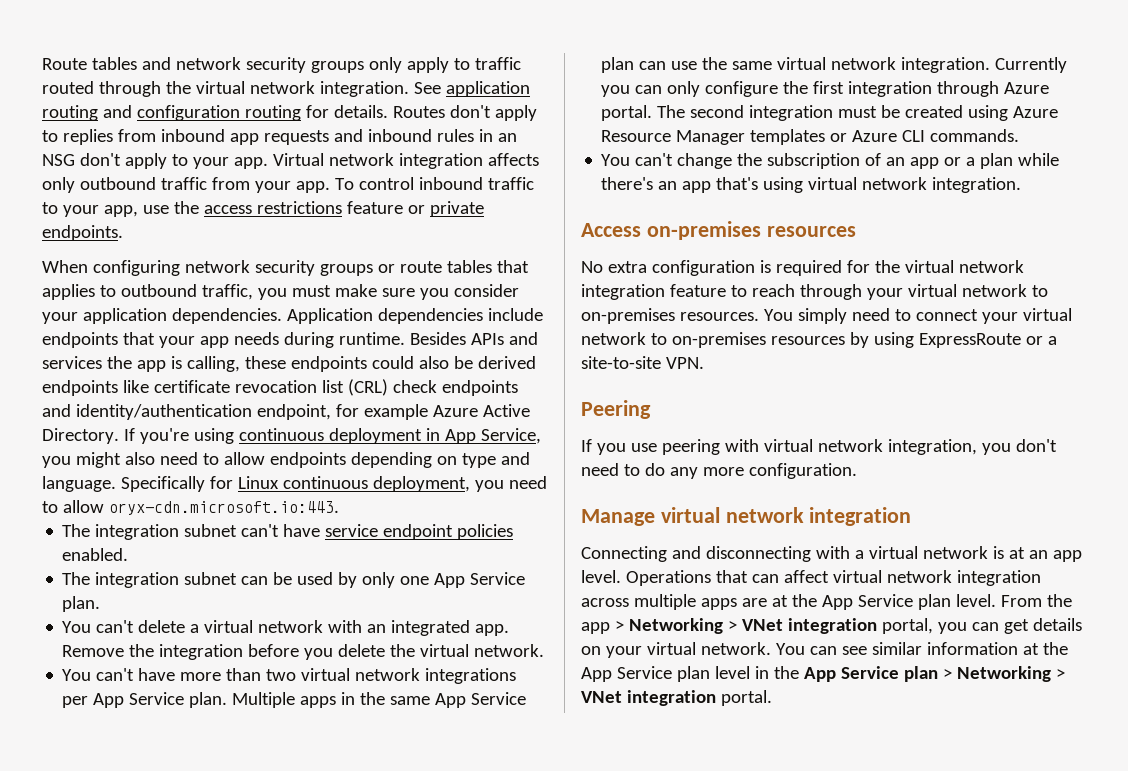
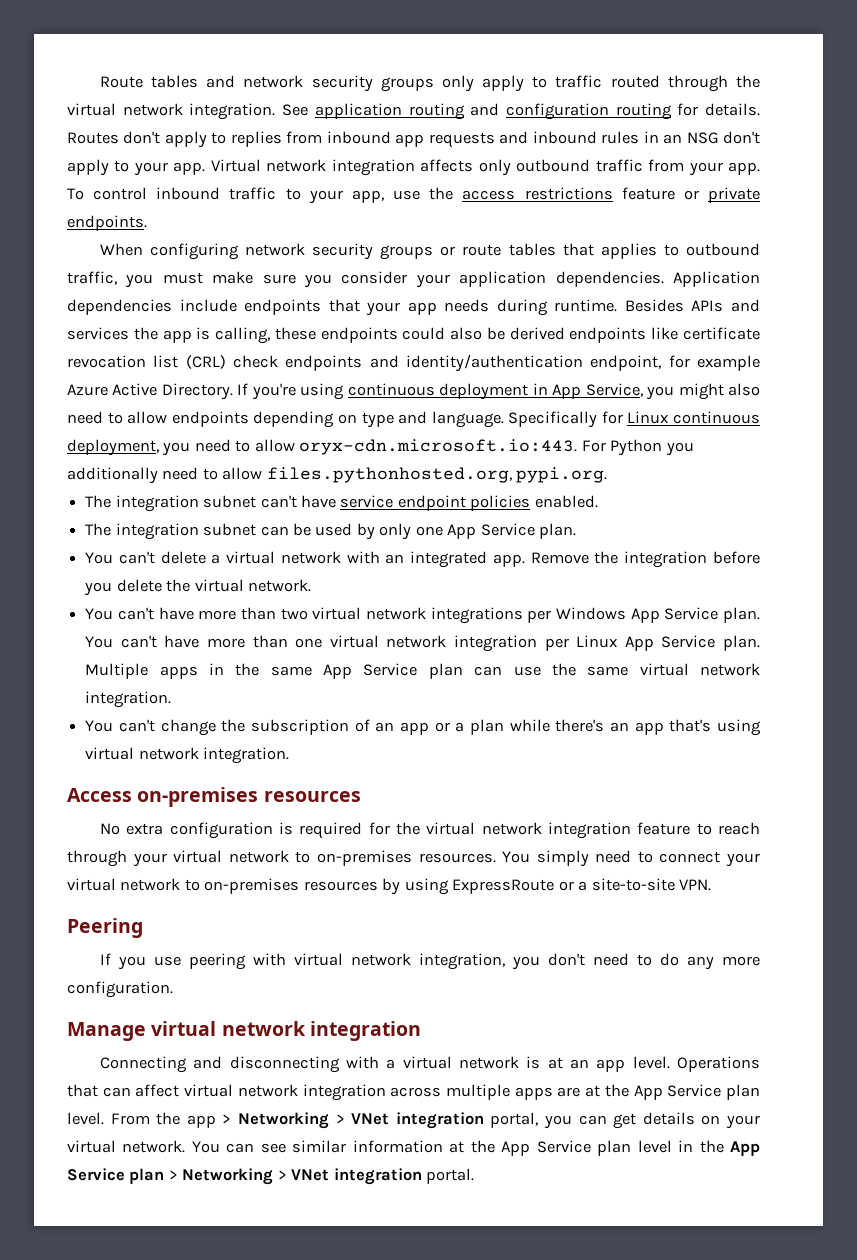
- Specifically for Linux continuous deployment, you need to allow oryx-cdn.microsoft.io:443.
+ Specifically for Linux continuous deployment, you need to allow oryx-cdn.microsoft.io:443. For Python you additionally need to allow files.pythonhosted.org, pypi.org.
- You can't have more than two virtual network integrations per App Service plan.
+ You can't have more than two virtual network integrations per Windows App Service plan. You can't have more than one virtual network integration per Linux App Service plan.
- Currently you can only configure the first integration through Azure portal. The second integration must be created using Azure Resource Manager templates or Azure CLI commands.

